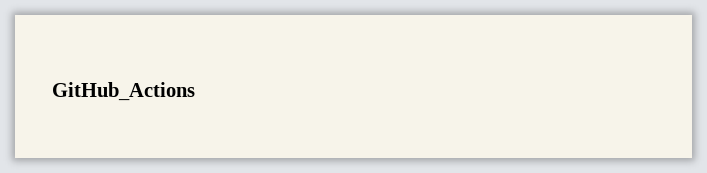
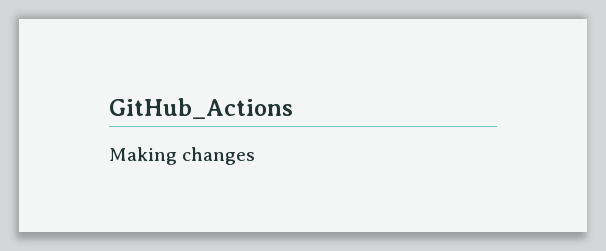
+ Making changes

